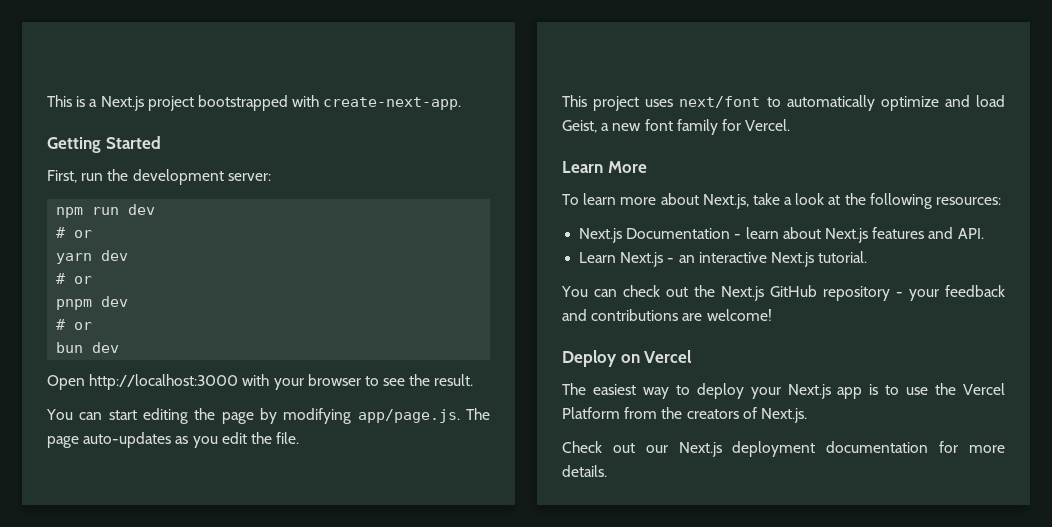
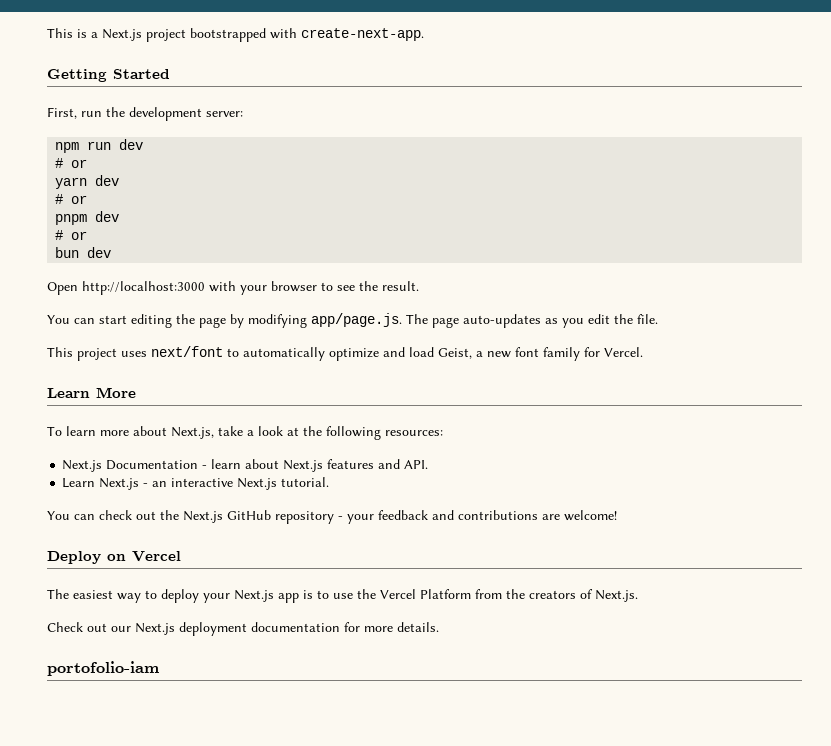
+ portofolio-iam

